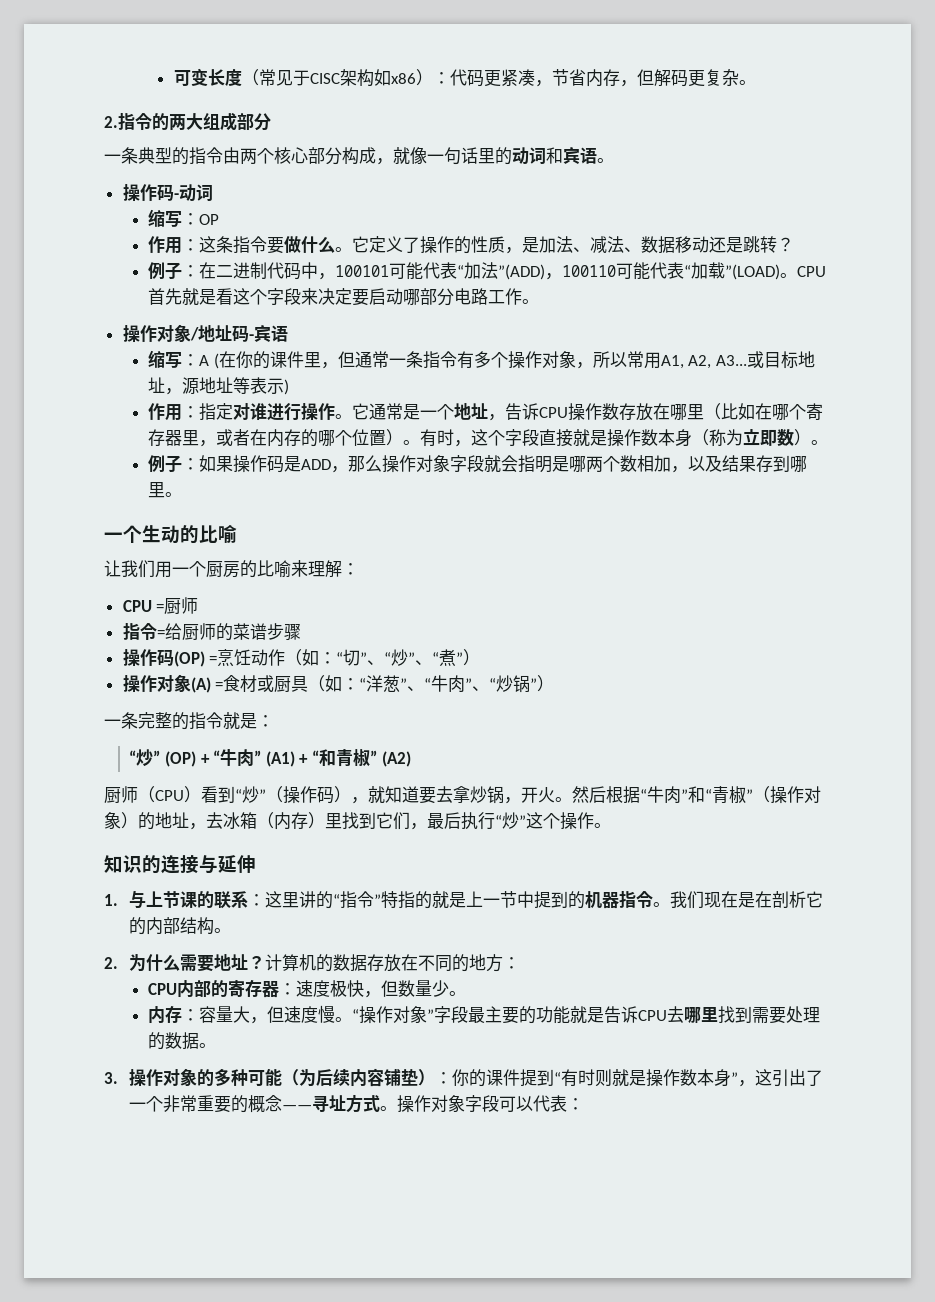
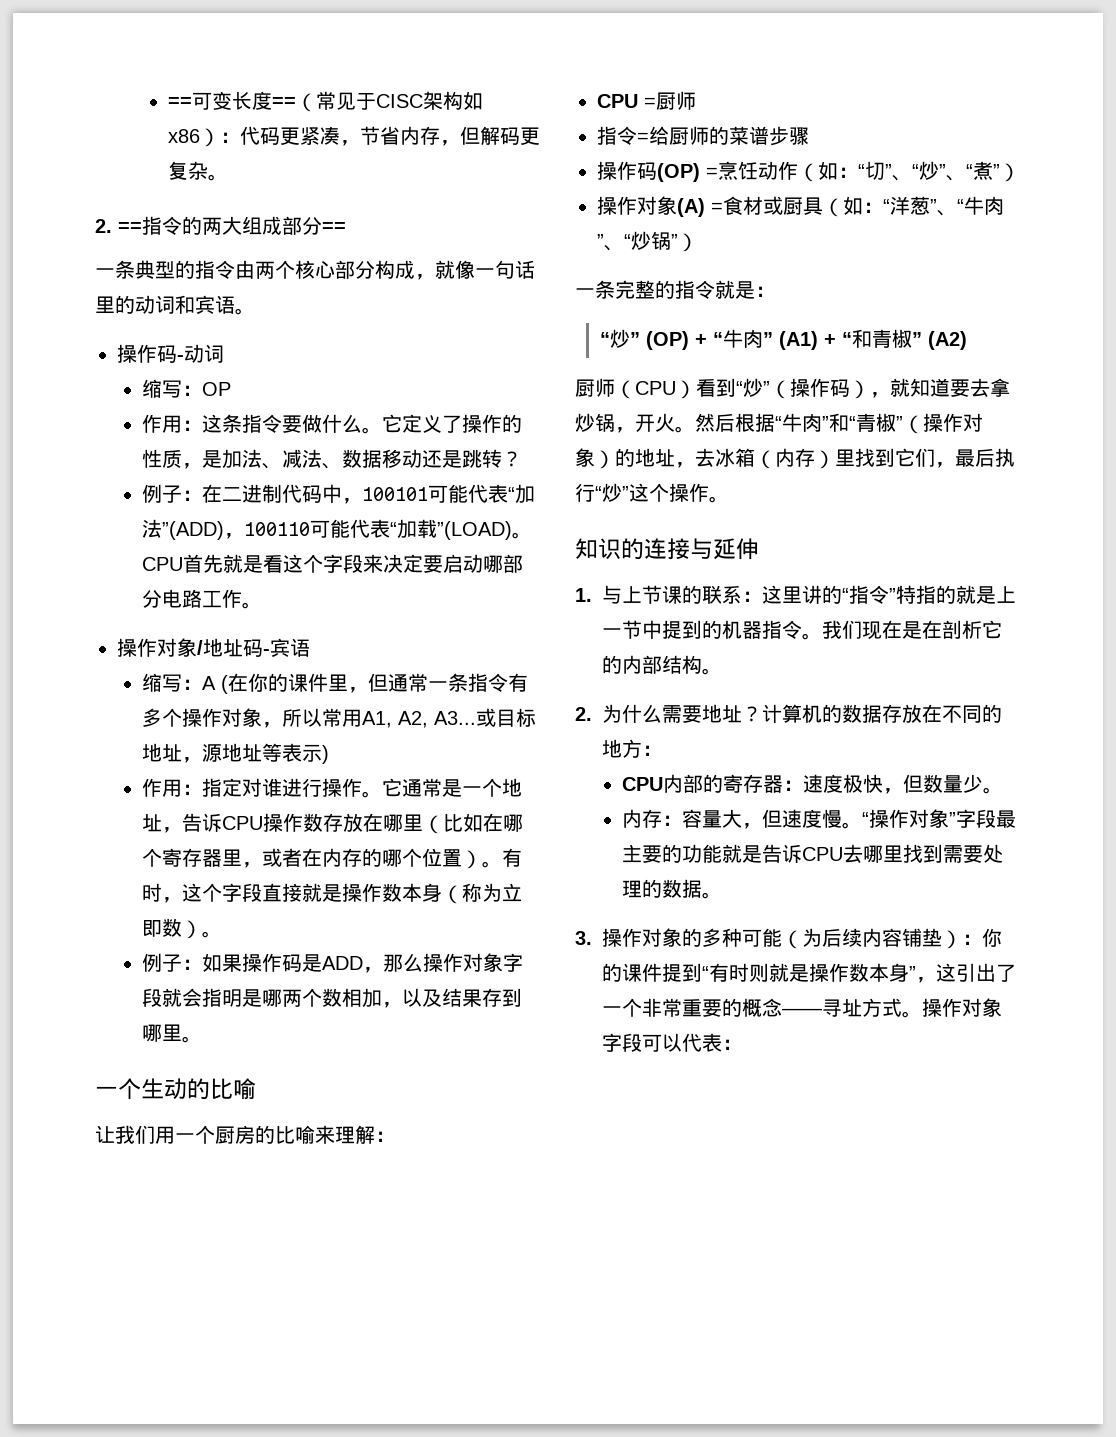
- 可变长度（常见于CISC架构如x86）：代码更紧凑，节省内存，但解码更复杂。
+ ==可变长度==（常见于CISC架构如x86）：代码更紧凑，节省内存，但解码更复杂。
- 2.指令的两大组成部分
+ 2. ==指令的两大组成部分==

